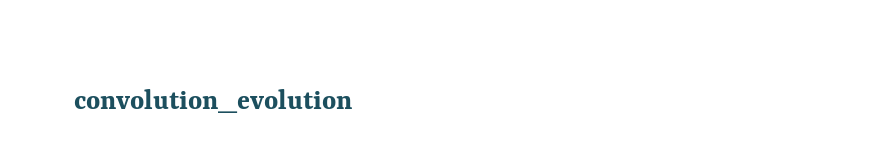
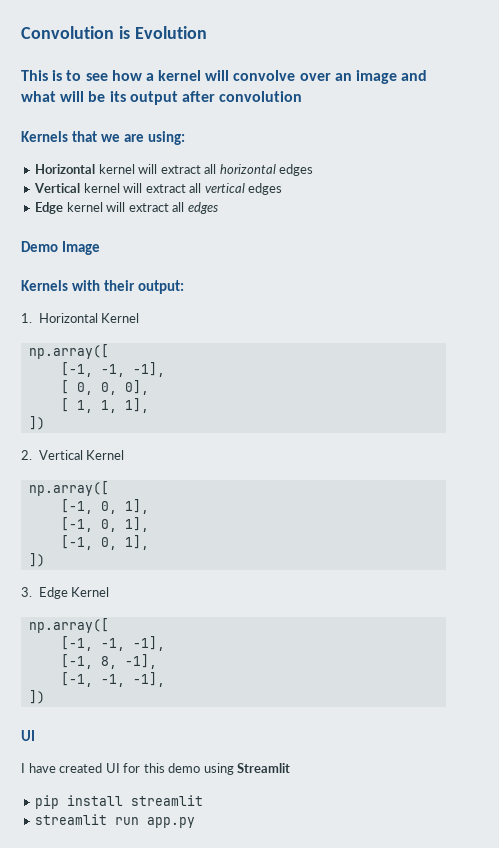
- convolution_evolution
+ Convolution is Evolution
+ This is to see how a kernel will convolve over an image and what will be its output after convolution
+ Kernels that we are using:
+ Horizontal kernel will extract all horizontal edges
+ Vertical kernel will extract all vertical edges
+ Edge kernel will extract all edges
+ Demo Image
+ Kernels with their output:
+ 1. Horizontal Kernel
+ np.array([
+ [-1, -1, -1],
+ [ 0, 0, 0],
+ [ 1, 1, 1],
+ ])
+ 2. Vertical Kernel
+ np.array([
+ [-1, 0, 1],
+ [-1, 0, 1],
+ [-1, 0, 1],
+ ])
+ 3. Edge Kernel
+ np.array([
+ [-1, -1, -1],
+ [-1, 8, -1],
+ [-1, -1, -1],
+ ])
+ UI
+ I have created UI for this demo using Streamlit
+ pip install streamlit
+ streamlit run app.py

